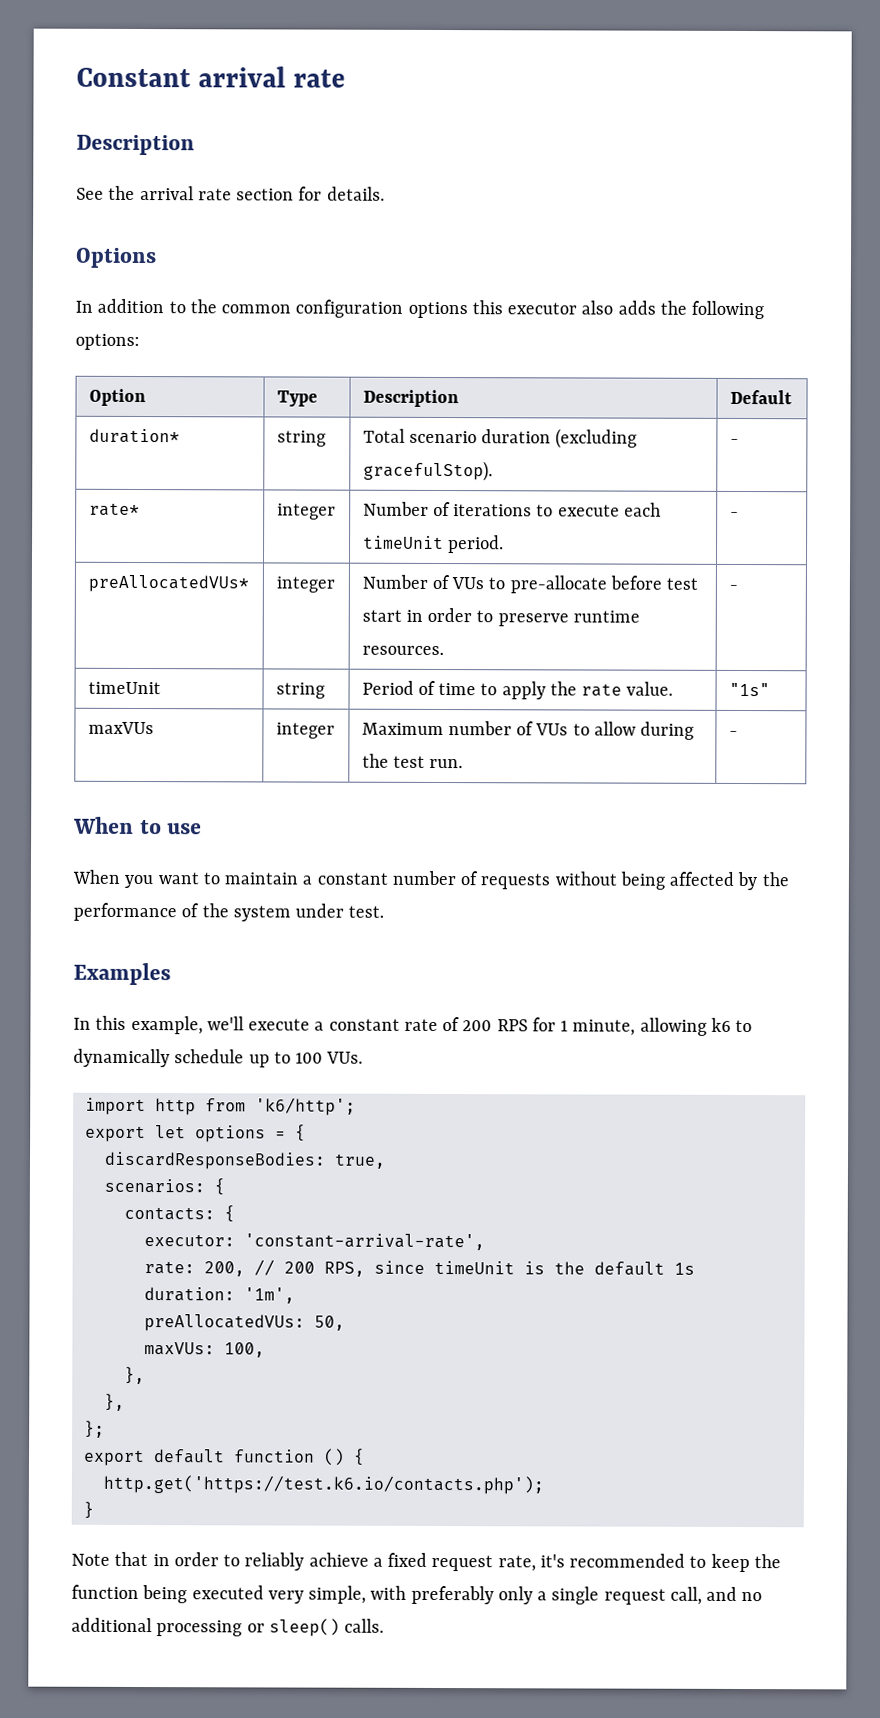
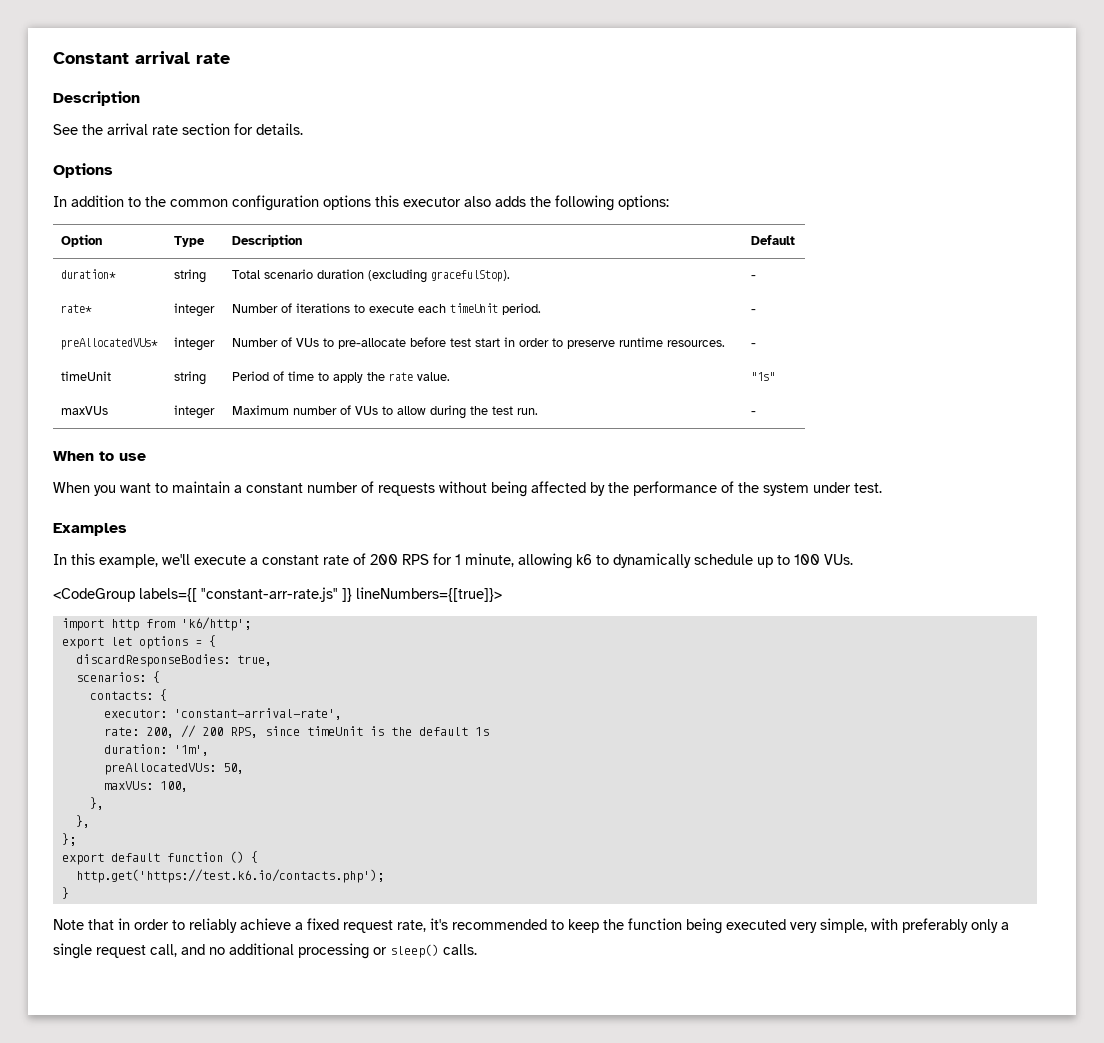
+ <CodeGroup labels={[ "constant-arr-rate.js" ]} lineNumbers={[true]}>

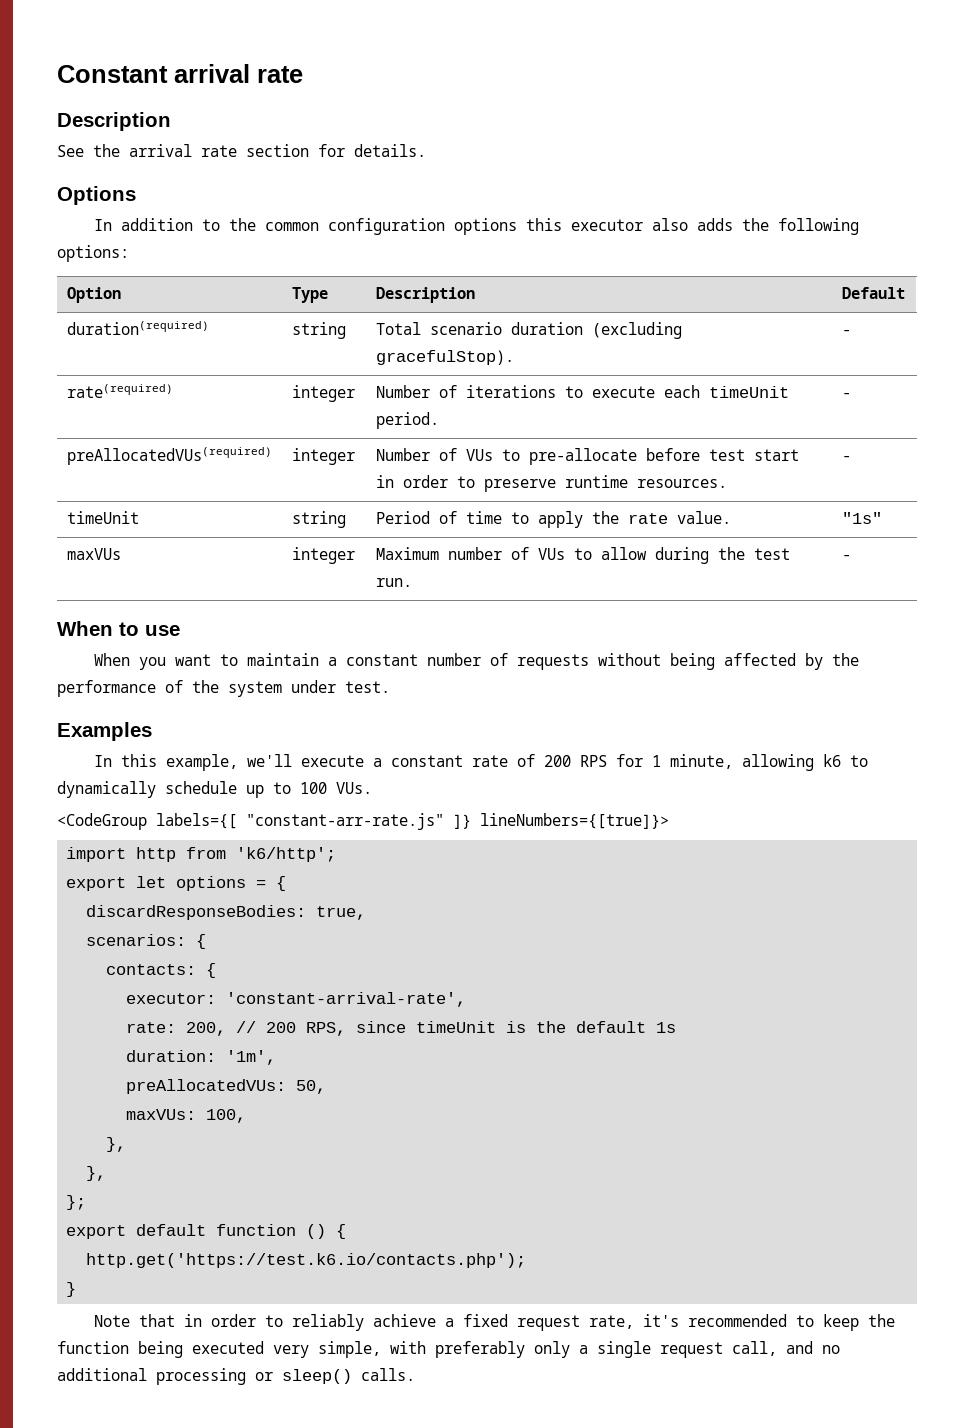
- duration* | string | Total scenario duration (excluding gracefulStop). | -
+ duration(required) | string | Total scenario duration (excluding gracefulStop). | -
- rate* | integer | Number of iterations to execute each timeUnit period. | -
+ rate(required) | integer | Number of iterations to execute each timeUnit period. | -
- preAllocatedVUs* | integer | Number of VUs to pre-allocate before test start in order to preserve runtime resources. | -
+ preAllocatedVUs(required) | integer | Number of VUs to pre-allocate before test start in order to preserve runtime resources. | -

